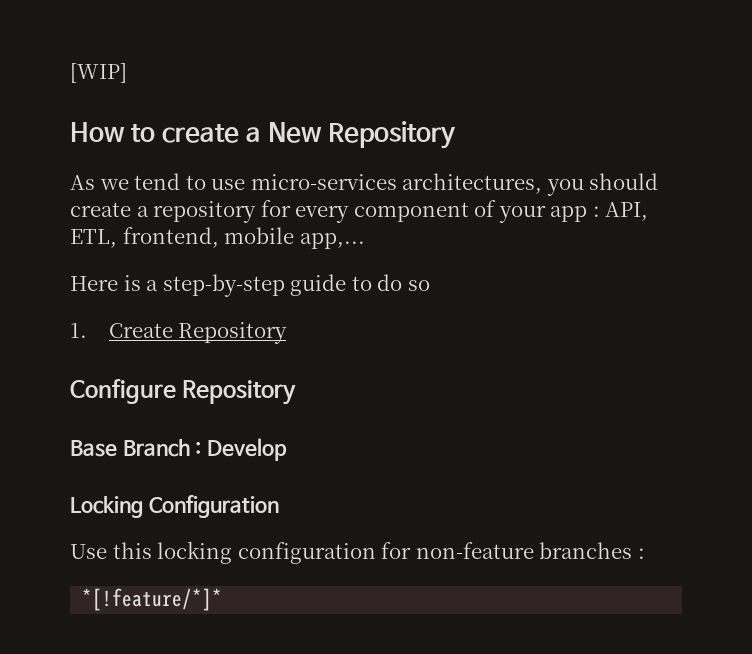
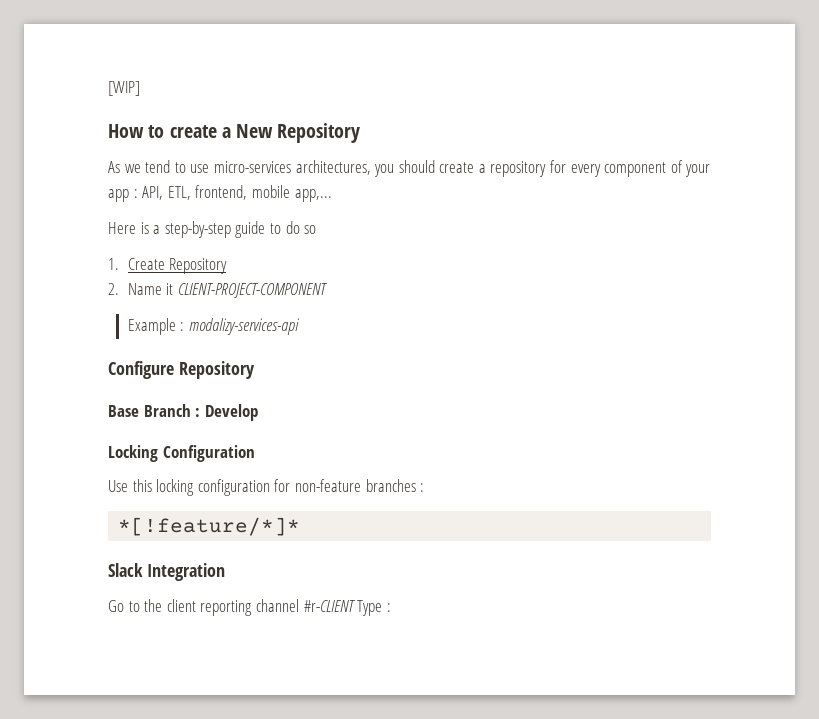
+ 2. Name it CLIENT-PROJECT-COMPONENT
+ Example : modalizy-services-api
+ Slack Integration
+ Go to the client reporting channel #r-CLIENT Type :

